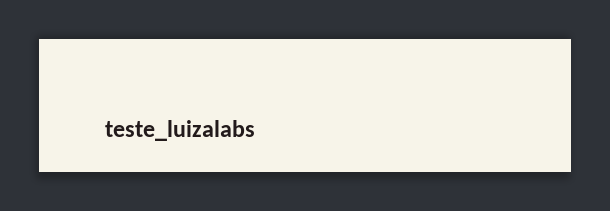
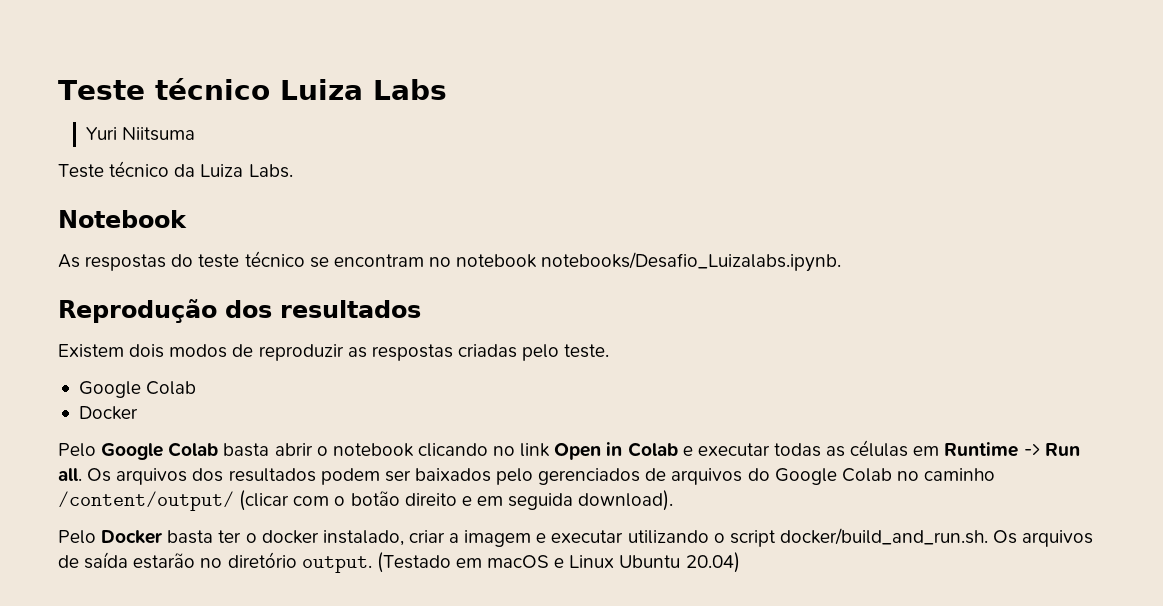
- teste_luizalabs
+ Teste técnico Luiza Labs
+ Yuri Niitsuma
+ Teste técnico da Luiza Labs.
+ Notebook
+ As respostas do teste técnico se encontram no notebook notebooks/Desafio_Luizalabs.ipynb.
+ Reprodução dos resultados
+ Existem dois modos de reproduzir as respostas criadas pelo teste.
+ Google Colab
+ Docker
+ Pelo Google Colab basta abrir o notebook clicando no link Open in Colab e executar todas as células em Runtime -> Run all. Os arquivos dos resultados podem ser baixados pelo gerenciados de arquivos do Google Colab no caminho /content/output/ (clicar com o botão direito e em seguida download).
+ Pelo Docker basta ter o docker instalado, criar a imagem e executar utilizando o script docker/build_and_run.sh. Os arquivos de saída estarão no diretório output. (Testado em macOS e Linux Ubuntu 20.04)

